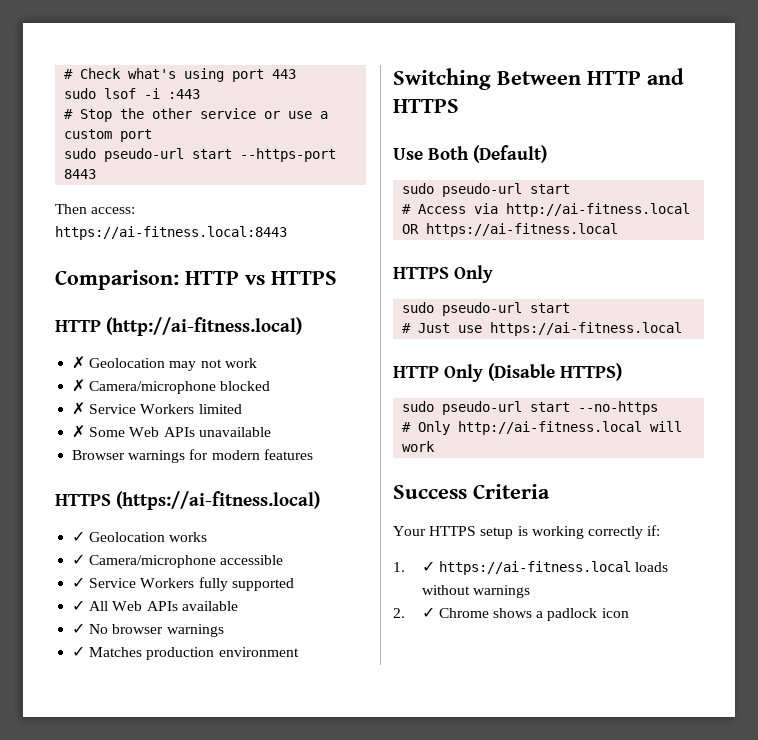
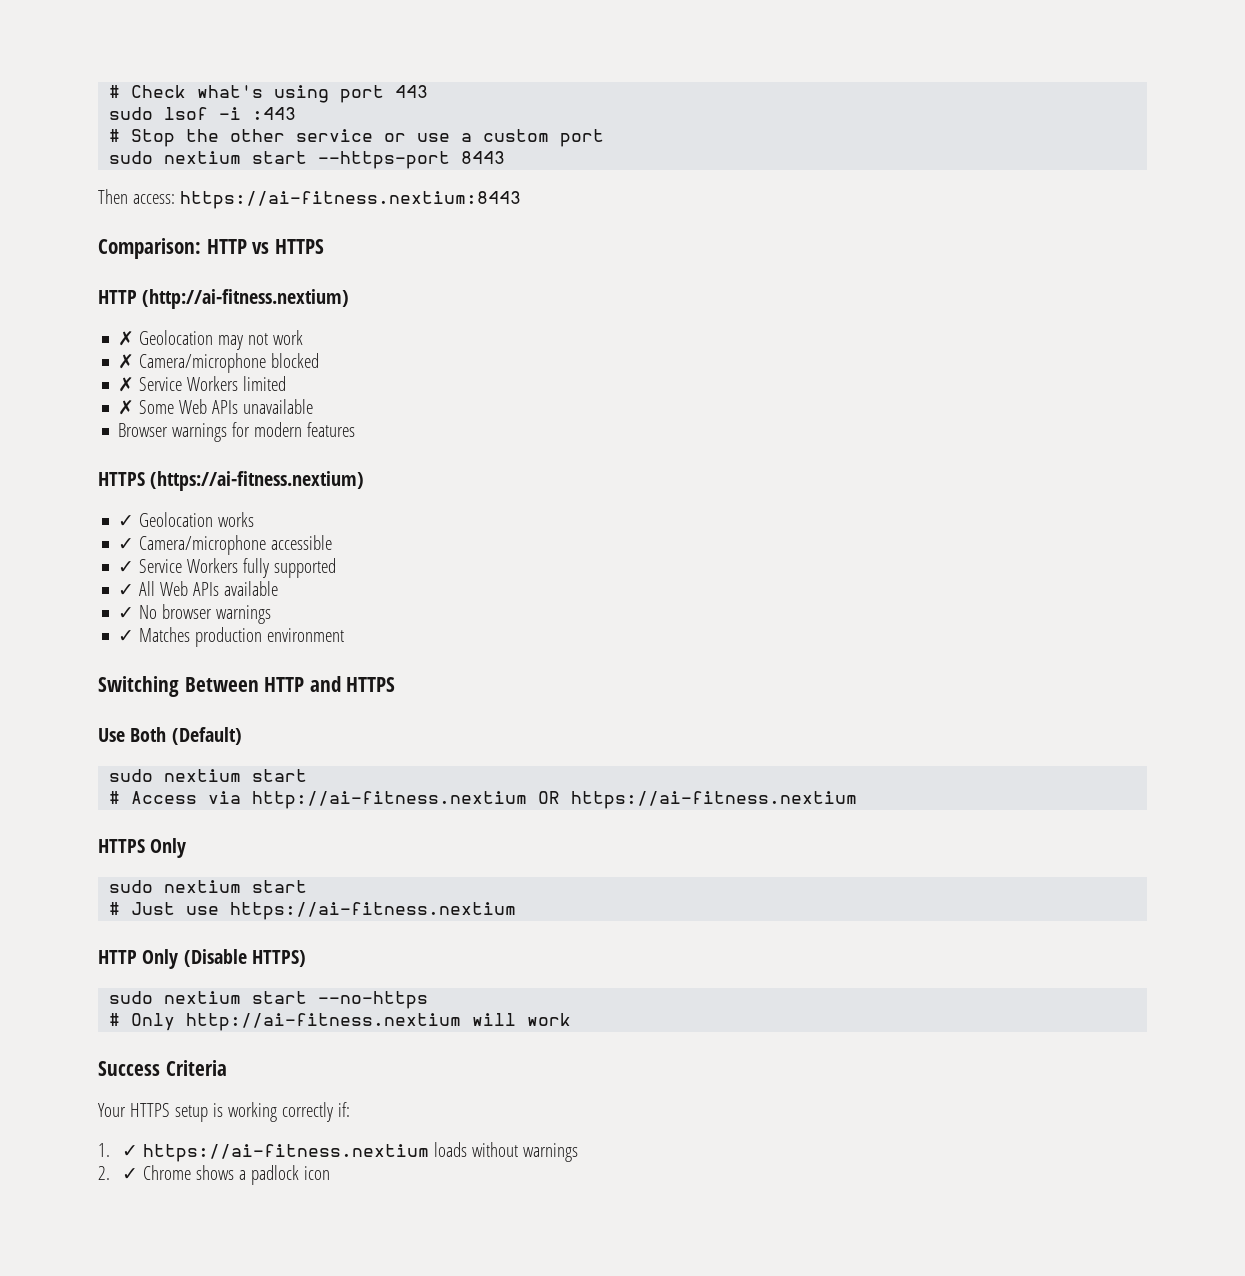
- sudo pseudo-url start --https-port 8443
+ sudo nextium start --https-port 8443
- Then access: https://ai-fitness.local:8443
+ Then access: https://ai-fitness.nextium:8443
- HTTP (http://ai-fitness.local)
+ HTTP (http://ai-fitness.nextium)
- HTTPS (https://ai-fitness.local)
+ HTTPS (https://ai-fitness.nextium)
  Use Both (Default)
- sudo pseudo-url start
+ sudo nextium start
- # Access via http://ai-fitness.local OR https://ai-fitness.local
+ # Access via http://ai-fitness.nextium OR https://ai-fitness.nextium
  HTTPS Only
- sudo pseudo-url start
+ sudo nextium start
- # Just use https://ai-fitness.local
+ # Just use https://ai-fitness.nextium
- sudo pseudo-url start --no-https
+ sudo nextium start --no-https
- # Only http://ai-fitness.local will work
+ # Only http://ai-fitness.nextium will work
- 1. ✓ https://ai-fitness.local loads without warnings
+ 1. ✓ https://ai-fitness.nextium loads without warnings

